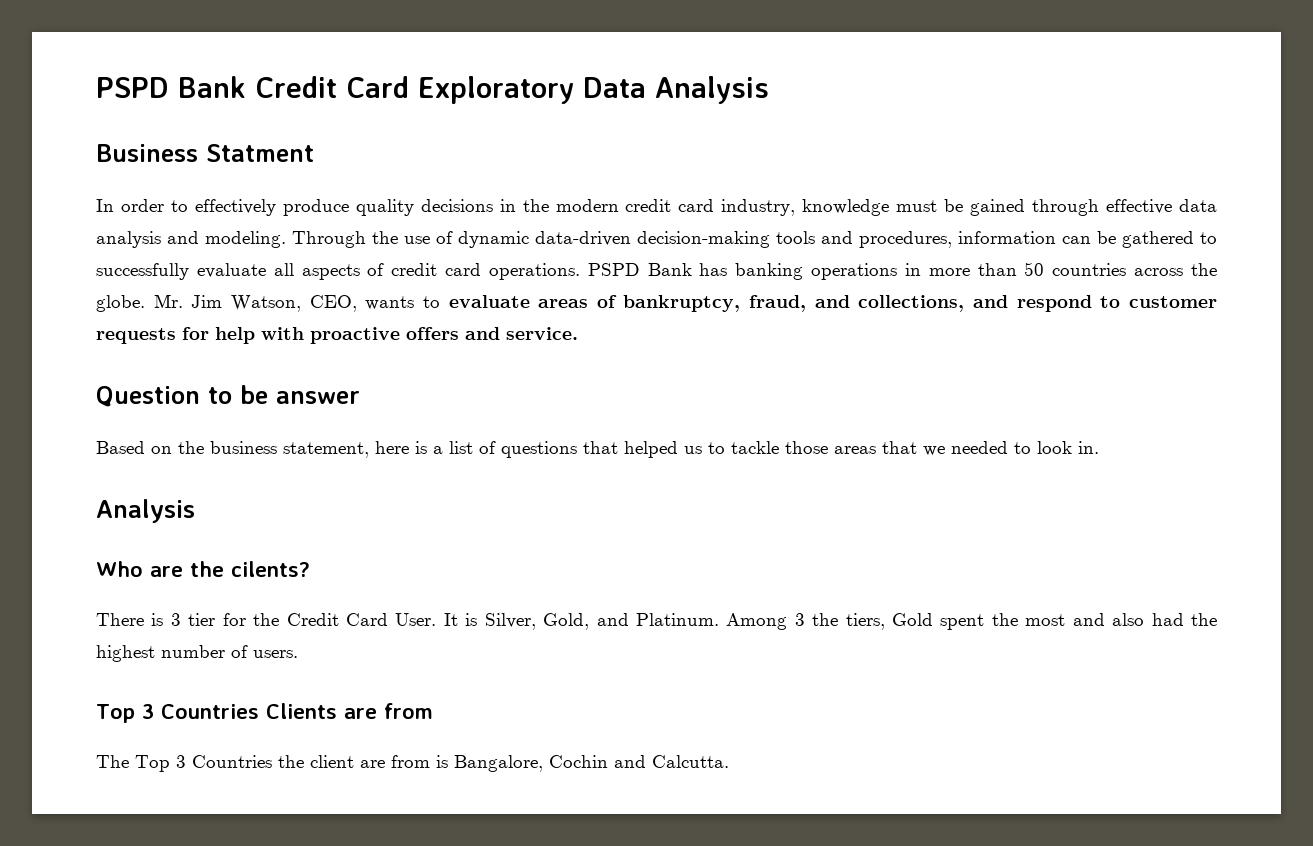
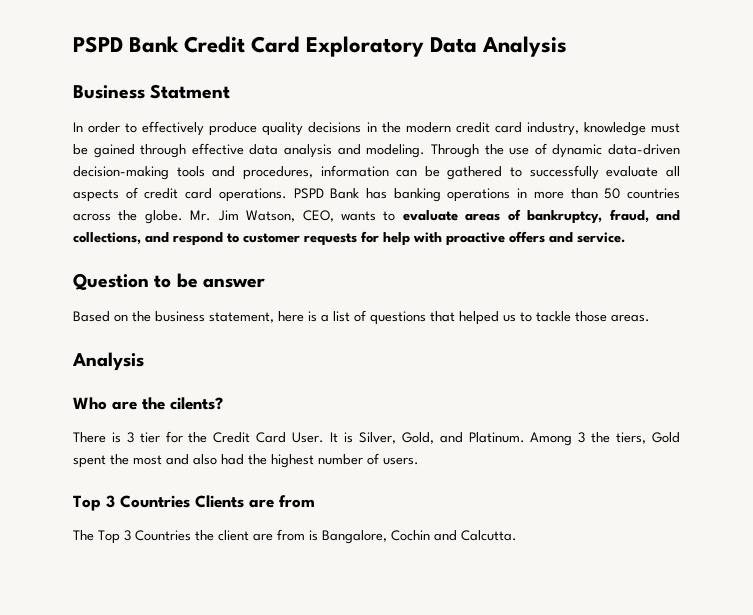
- Based on the business statement, here is a list of questions that helped us to tackle those areas that we needed to look in.
+ Based on the business statement, here is a list of questions that helped us to tackle those areas.

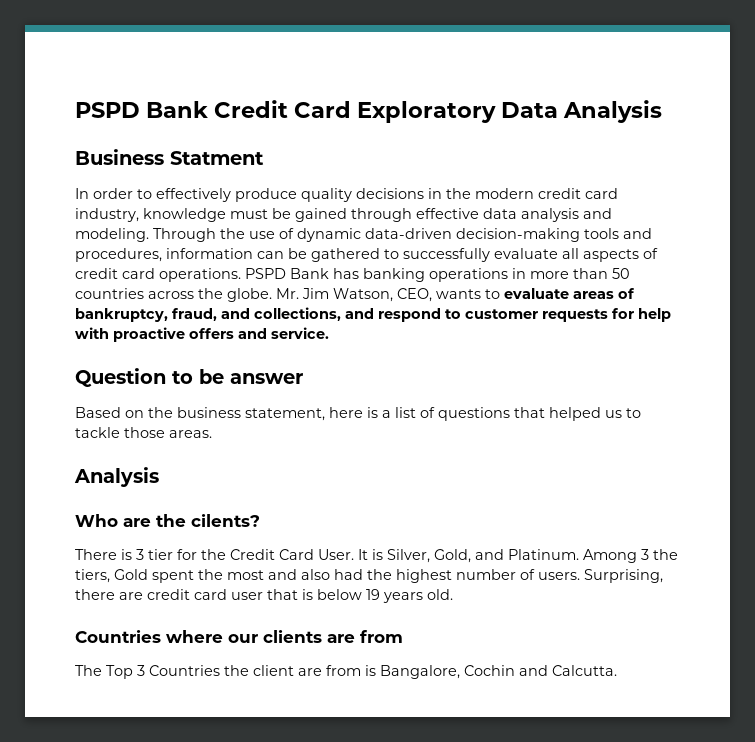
- Among 3 the tiers, Gold spent the most and also had the highest number of users.
- Top 3 Countries Clients are from
+ Among 3 the tiers, Gold spent the most and also had the highest number of users. Surprising, there are credit card user that is below 19 years old.
+ Countries where our clients are from

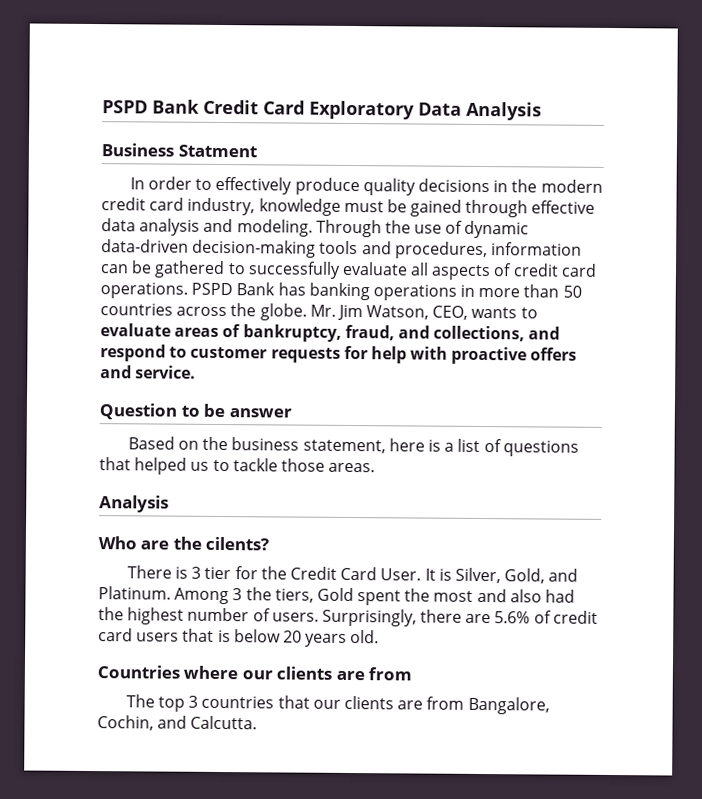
- Surprising, there are credit card user that is below 19 years old.
+ Surprisingly, there are 5.6% of credit card users that is below 20 years old.
- The Top 3 Countries the client are from is Bangalore, Cochin and Calcutta.
+ The top 3 countries that our clients are from Bangalore, Cochin, and Calcutta.

